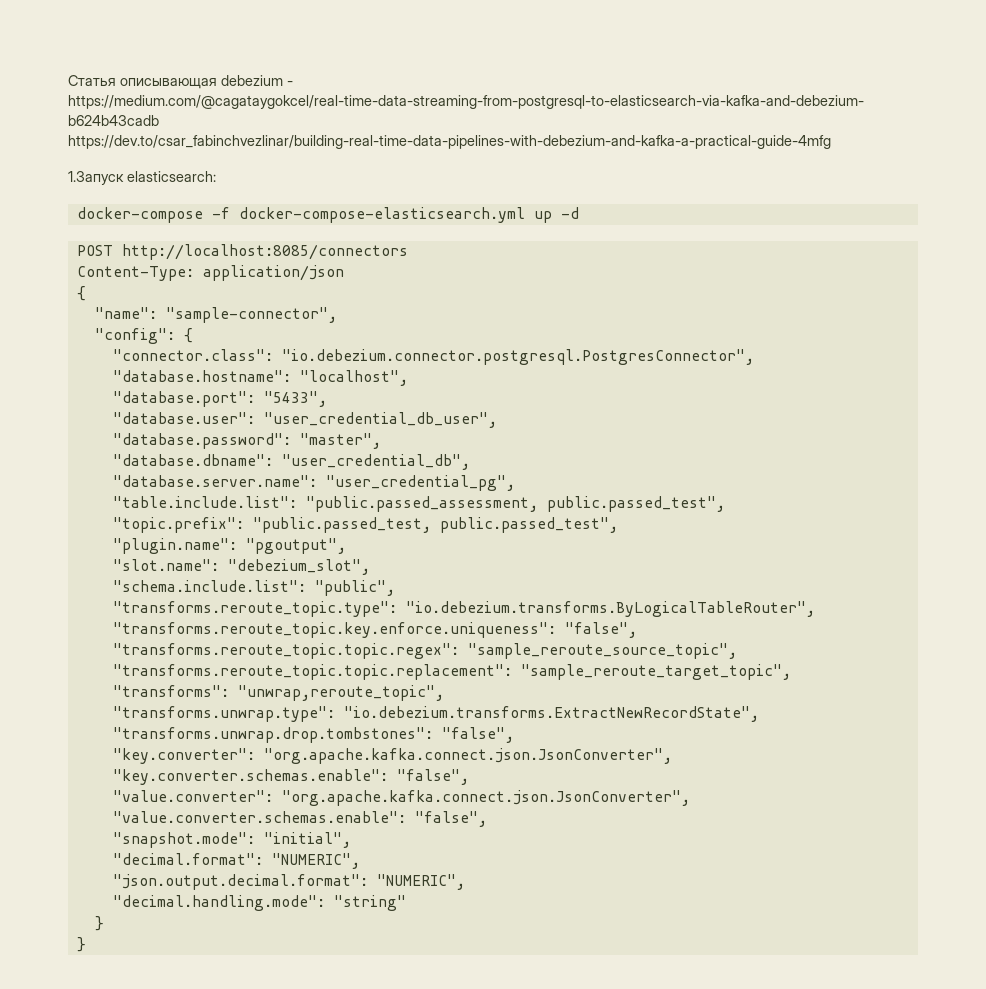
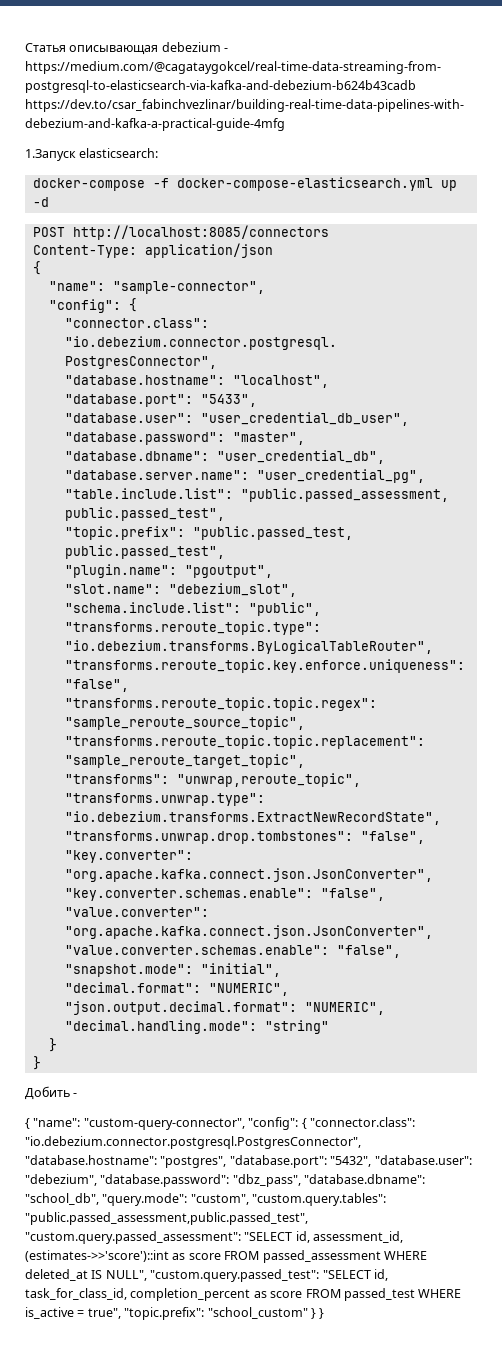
+ Добить -
+ { "name": "custom-query-connector", "config": { "connector.class": "io.debezium.connector.postgresql.PostgresConnector", "database.hostname": "postgres", "database.port": "5432", "database.user": "debezium", "database.password": "dbz_pass", "database.dbname": "school_db", "query.mode": "custom", "custom.query.tables": "public.passed_assessment,public.passed_test", "custom.query.passed_assessment": "SELECT id, assessment_id, (estimates->>'score')::int as score FROM passed_assessment WHERE deleted_at IS NULL", "custom.query.passed_test": "SELECT id, task_for_class_id, completion_percent as score FROM passed_test WHERE is_active = true", "topic.prefix": "school_custom" } }

